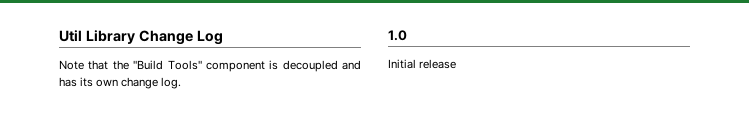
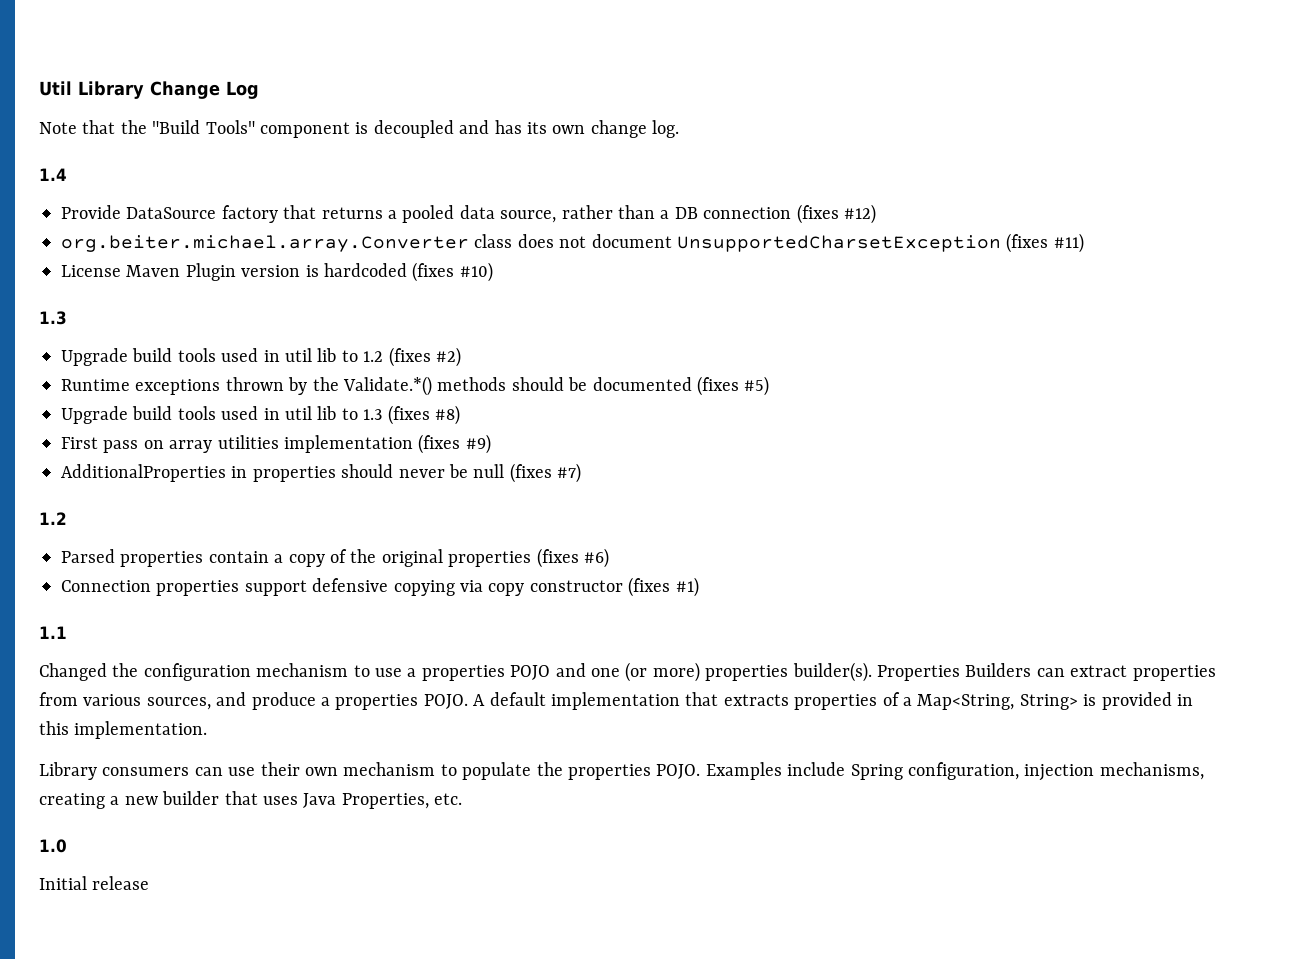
+ 1.4
+ Provide DataSource factory that returns a pooled data source, rather than a DB connection (fixes #12)
+ org.beiter.michael.array.Converter class does not document UnsupportedCharsetException (fixes #11)
+ License Maven Plugin version is hardcoded (fixes #10)
+ 1.3
+ Upgrade build tools used in util lib to 1.2 (fixes #2)
+ Runtime exceptions thrown by the Validate.*() methods should be documented (fixes #5)
+ Upgrade build tools used in util lib to 1.3 (fixes #8)
+ First pass on array utilities implementation (fixes #9)
+ AdditionalProperties in properties should never be null (fixes #7)
+ 1.2
+ Parsed properties contain a copy of the original properties (fixes #6)
+ Connection properties support defensive copying via copy constructor (fixes #1)
+ 1.1
+ Changed the configuration mechanism to use a properties POJO and one (or more) properties builder(s). Properties Builders can extract properties from various sources, and produce a properties POJO. A default implementation that extracts properties of a Map<String, String> is provided in this implementation.
+ Library consumers can use their own mechanism to populate the properties POJO. Examples include Spring configuration, injection mechanisms, creating a new builder that uses Java Properties, etc.

